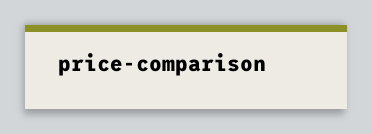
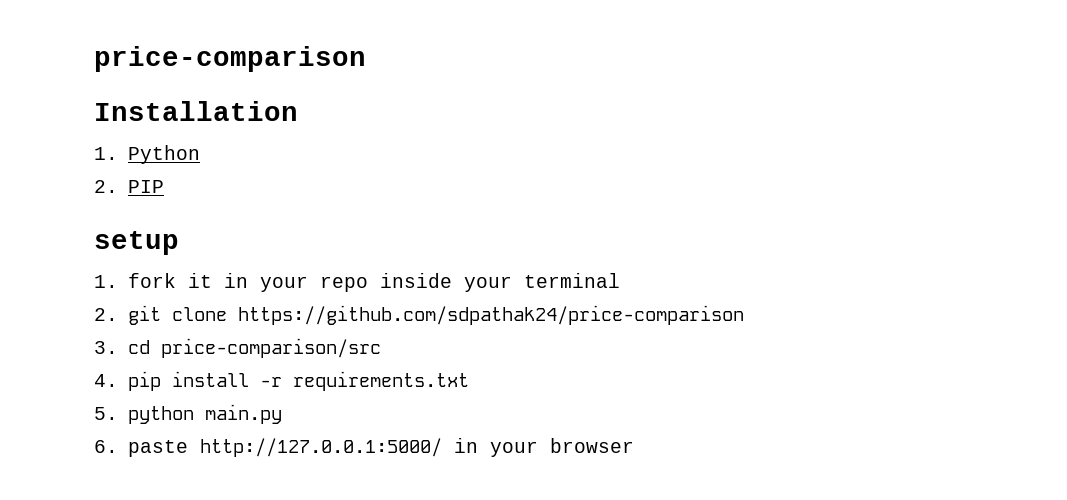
+ Installation
+ 1. Python
+ 2. PIP
+ setup
+ 1. fork it in your repo inside your terminal
+ 2. git clone https://github.com/sdpathak24/price-comparison
+ 3. cd price-comparison/src
+ 4. pip install -r requirements.txt
+ 5. python main.py
+ 6. paste http://127.0.0.1:5000/ in your browser

